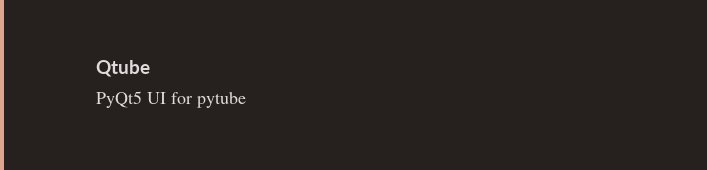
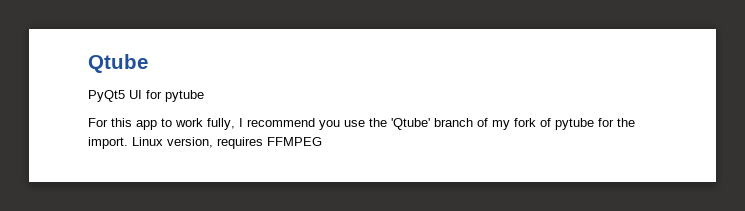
+ For this app to work fully, I recommend you use the 'Qtube' branch of my fork of pytube for the import. Linux version, requires FFMPEG

